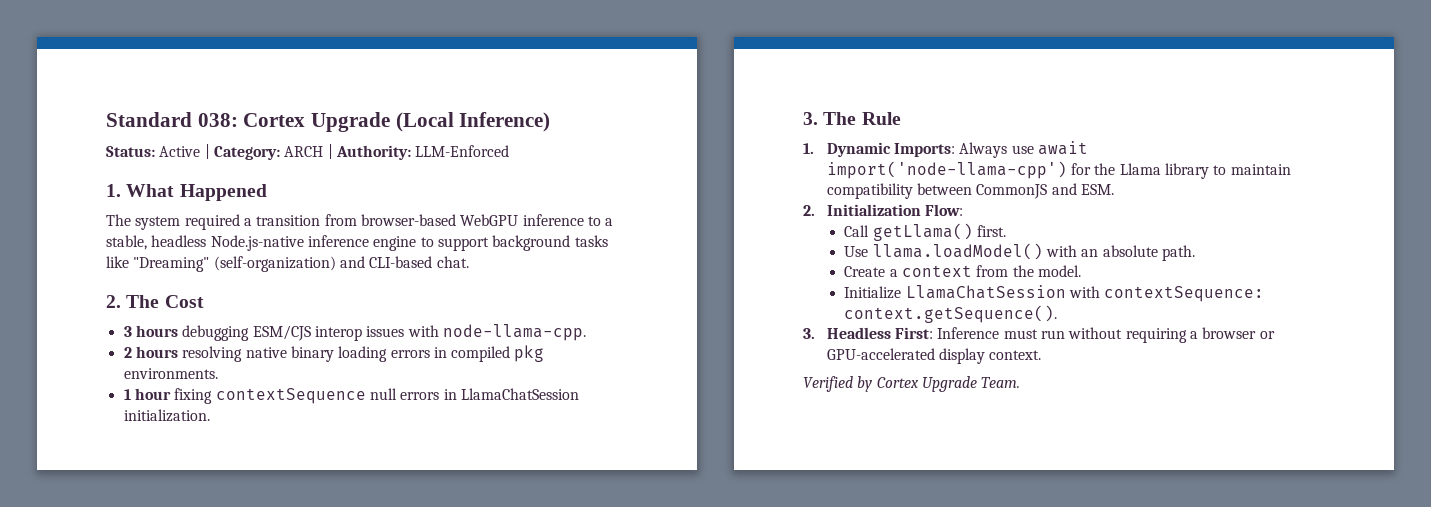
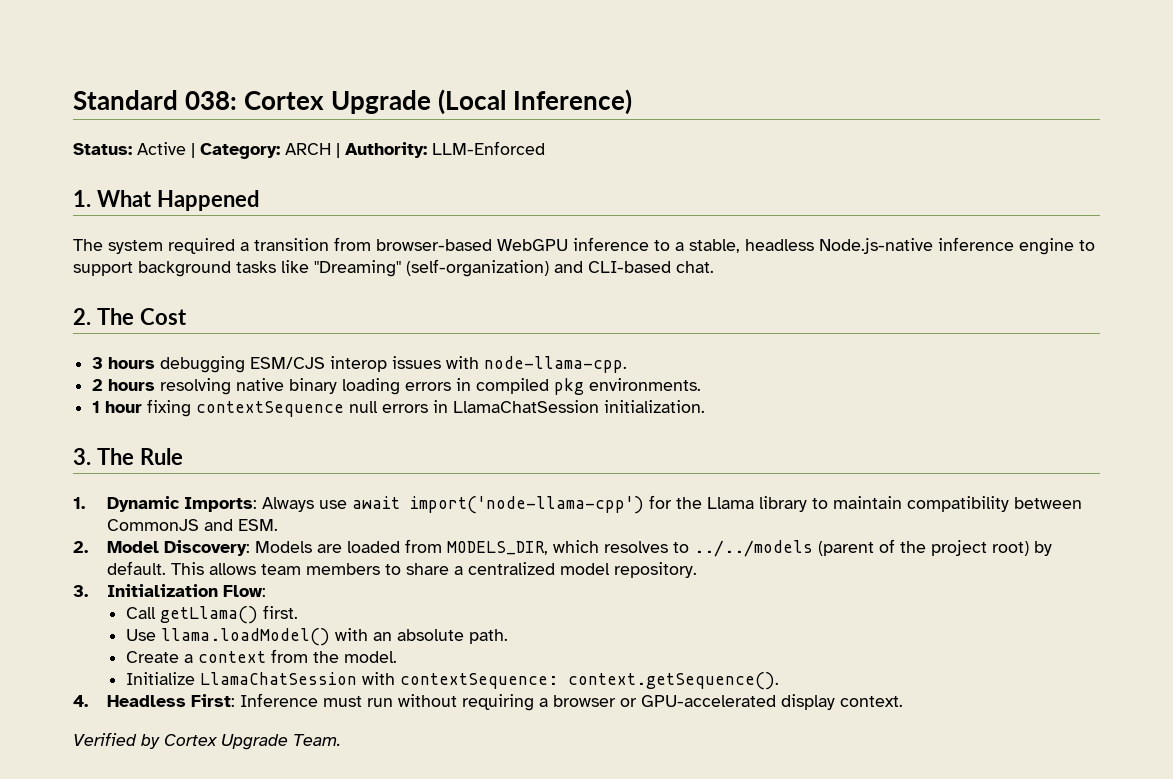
- 2. Initialization Flow:
+ 2. Model Discovery: Models are loaded from MODELS_DIR, which resolves to ../../models (parent of the project root) by default. This allows team members to share a centralized model repository.
+ 3. Initialization Flow:
- 3. Headless First: Inference must run without requiring a browser or GPU-accelerated display context.
+ 4. Headless First: Inference must run without requiring a browser or GPU-accelerated display context.

